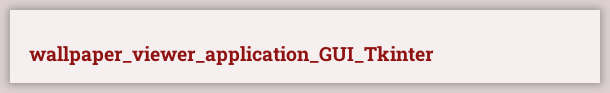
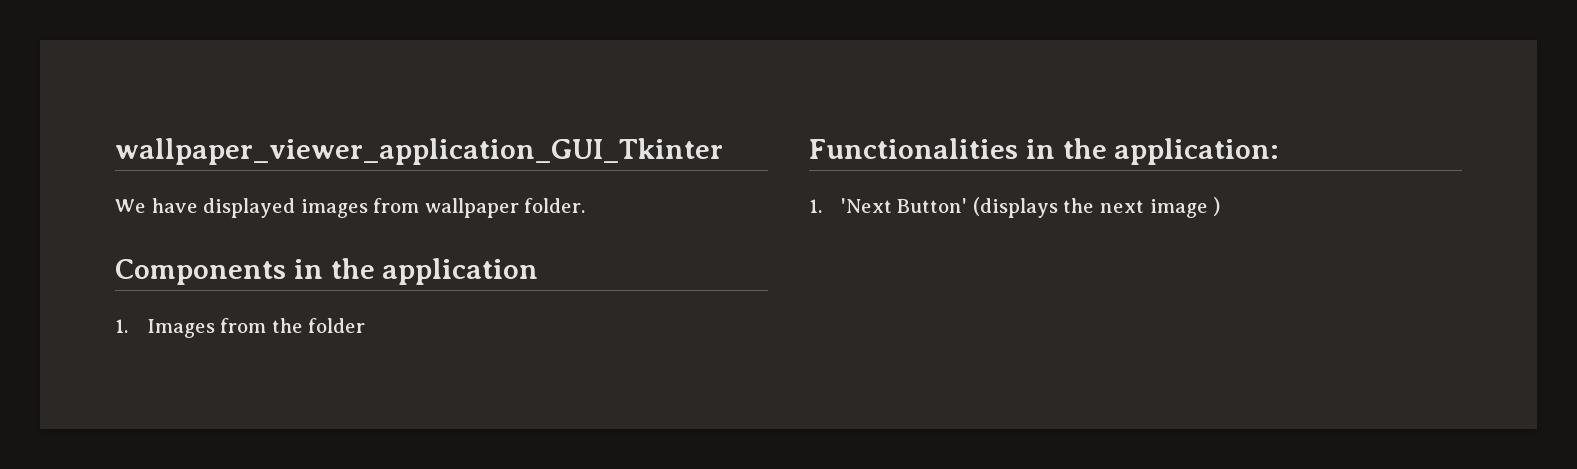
+ We have displayed images from wallpaper folder.
+ Components in the application
+ 1. Images from the folder
+ Functionalities in the application:
+ 1. 'Next Button' (displays the next image )

